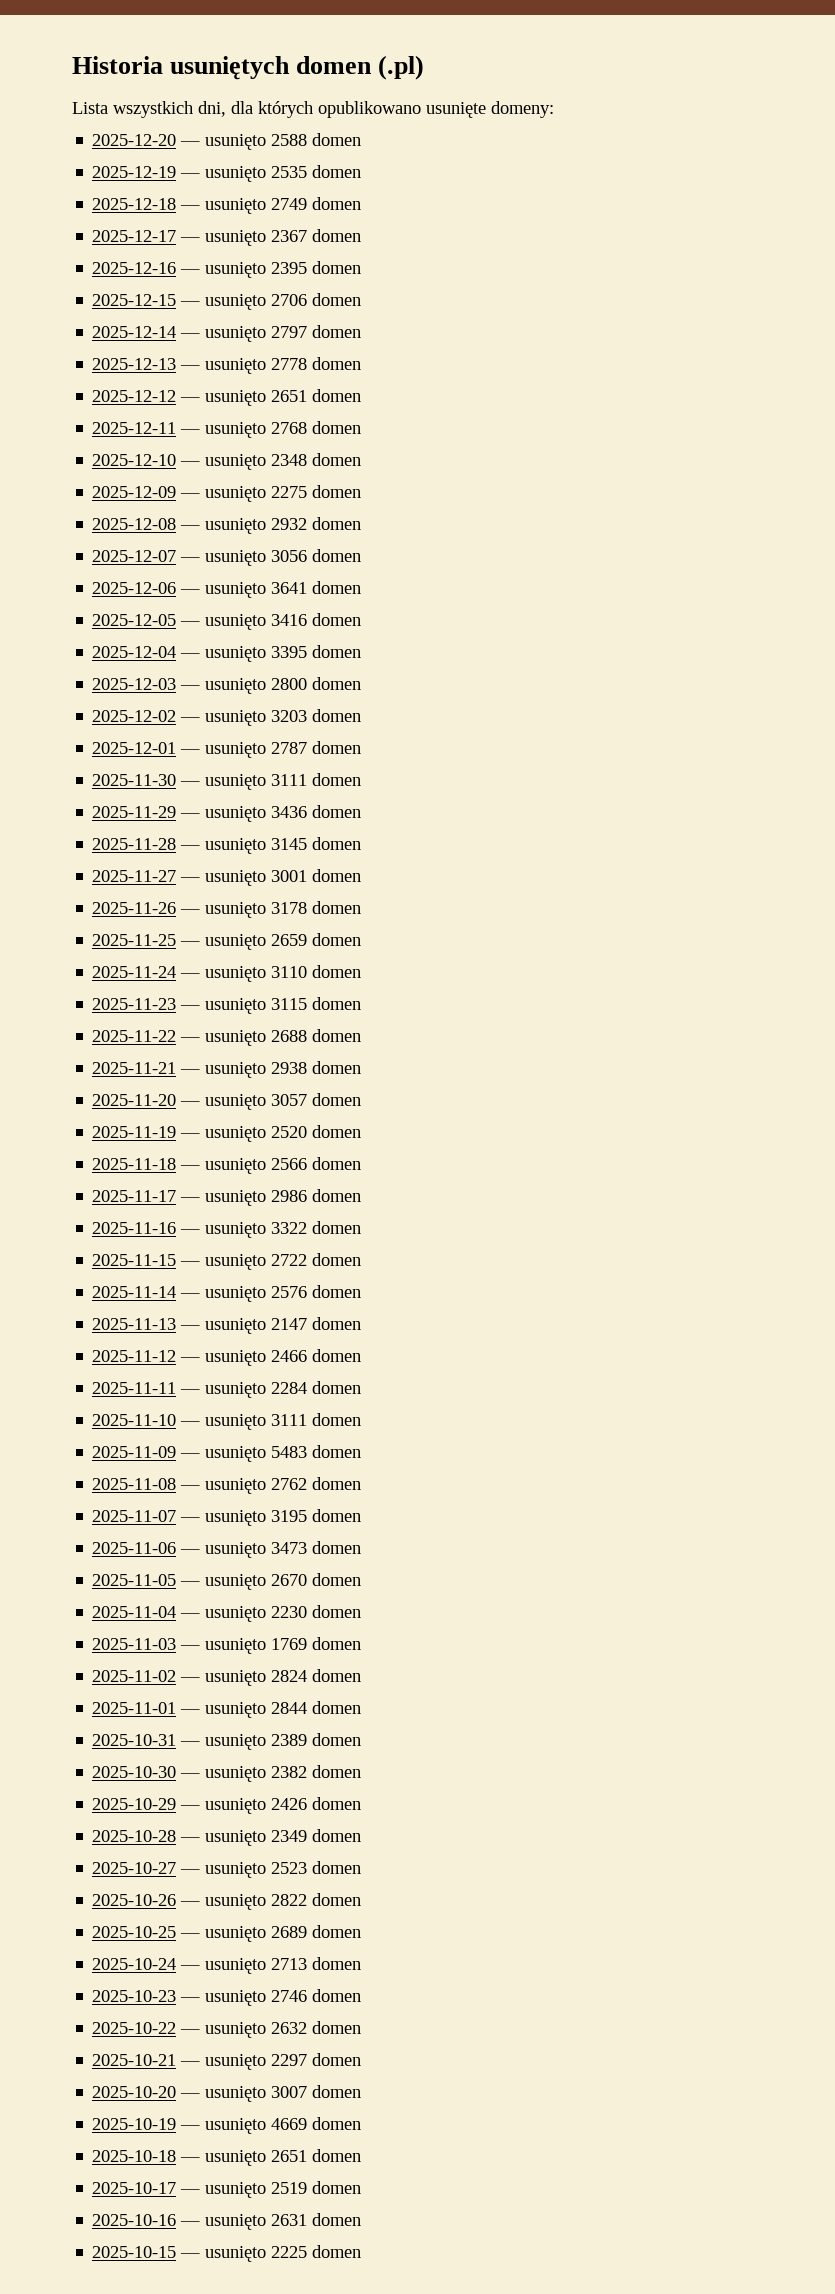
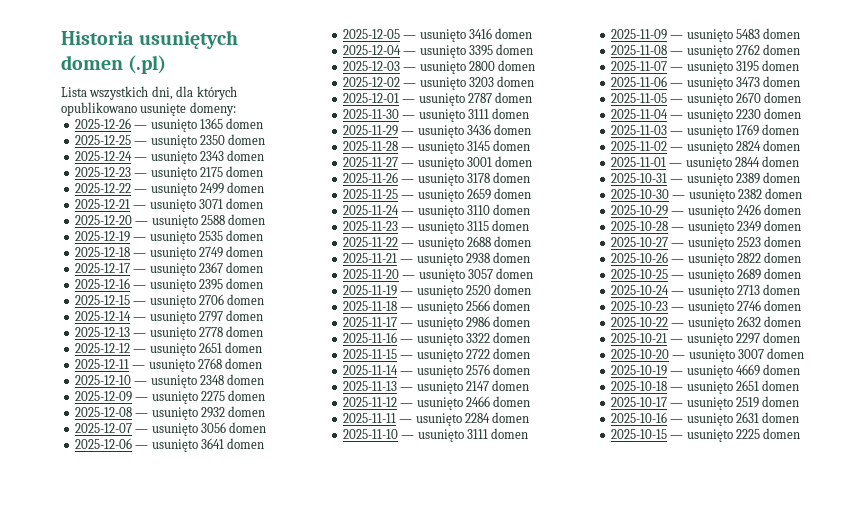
+ 2025-12-26 — usunięto 1365 domen
+ 2025-12-25 — usunięto 2350 domen
+ 2025-12-24 — usunięto 2343 domen
+ 2025-12-23 — usunięto 2175 domen
+ 2025-12-22 — usunięto 2499 domen
+ 2025-12-21 — usunięto 3071 domen

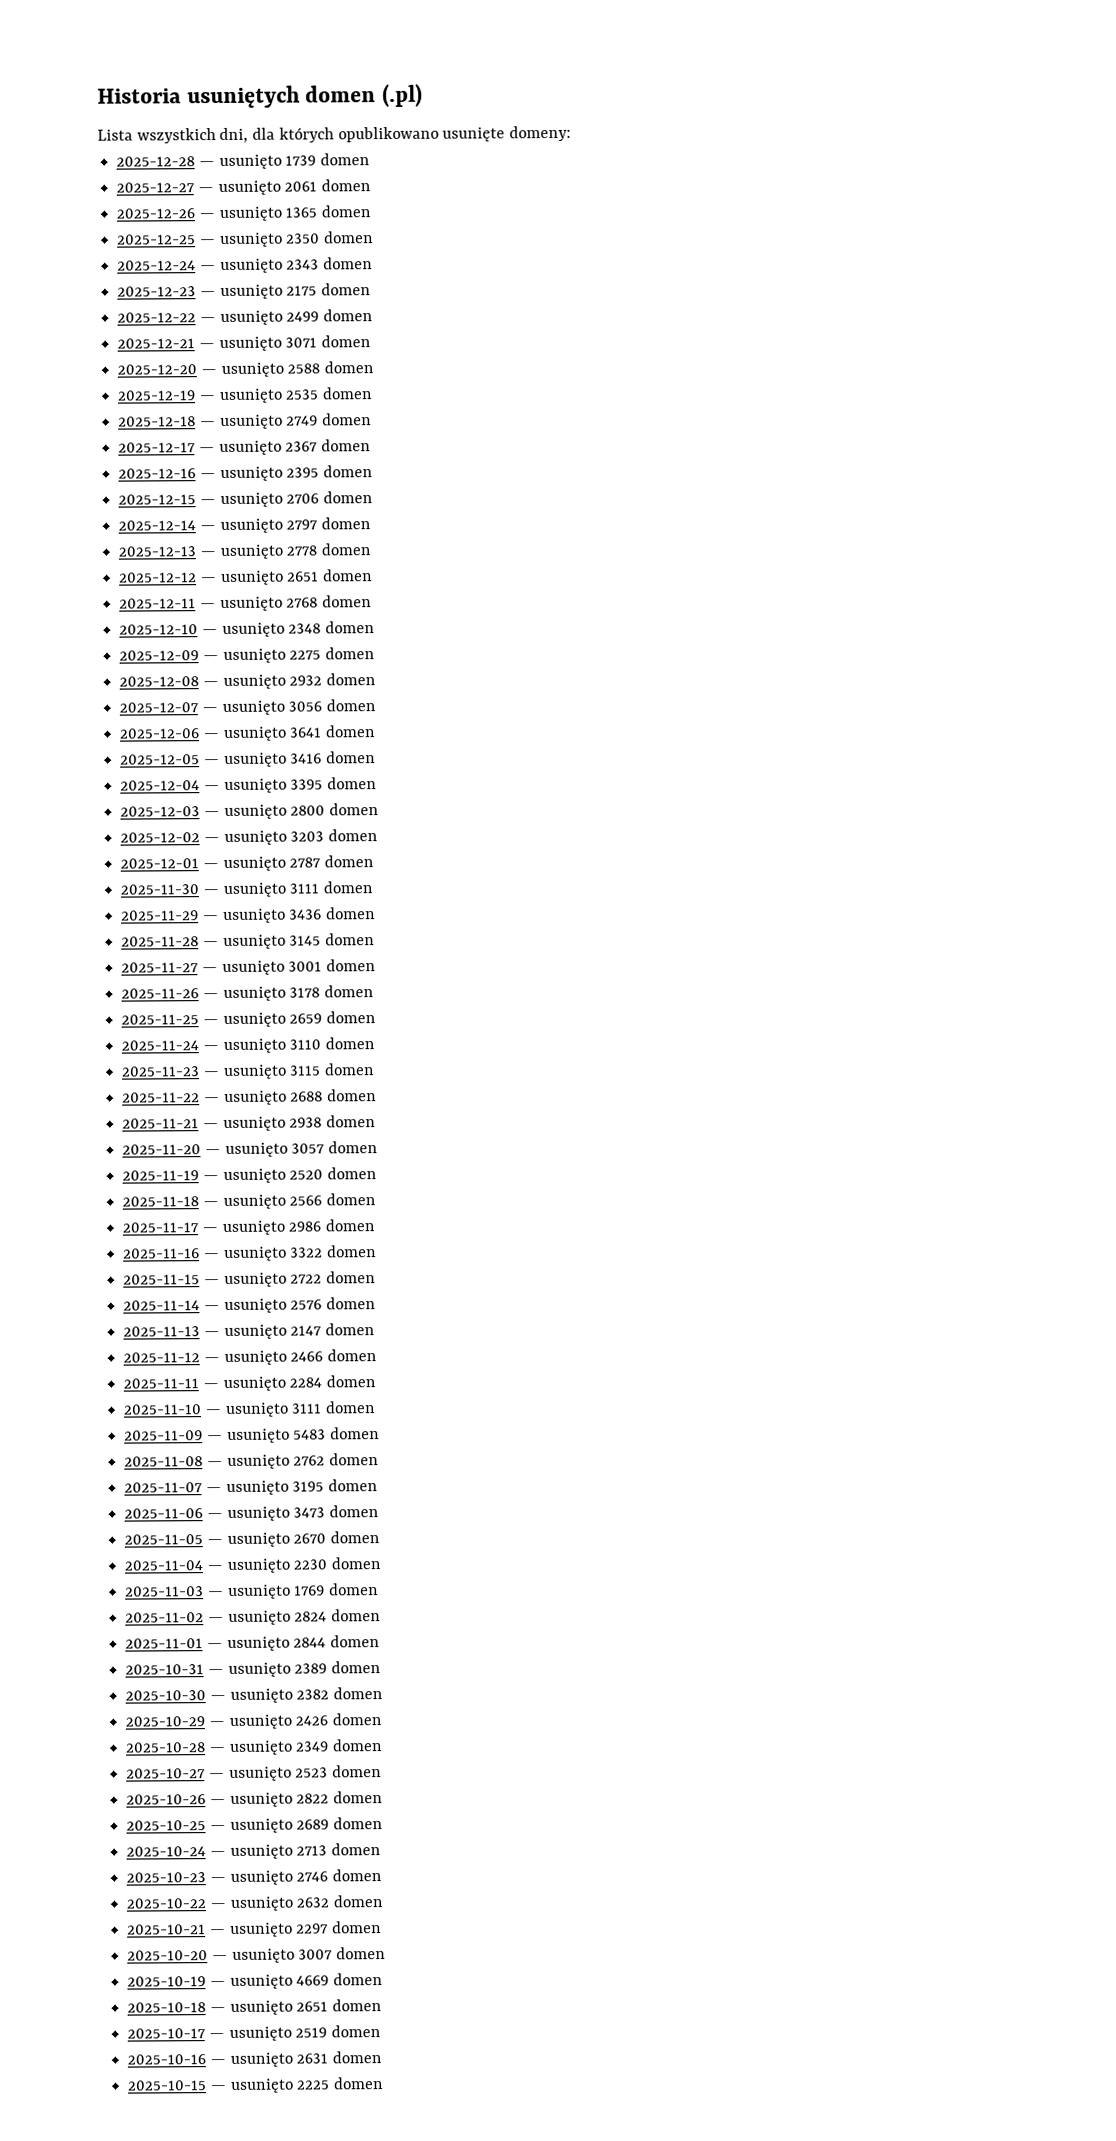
+ 2025-12-28 — usunięto 1739 domen
+ 2025-12-27 — usunięto 2061 domen

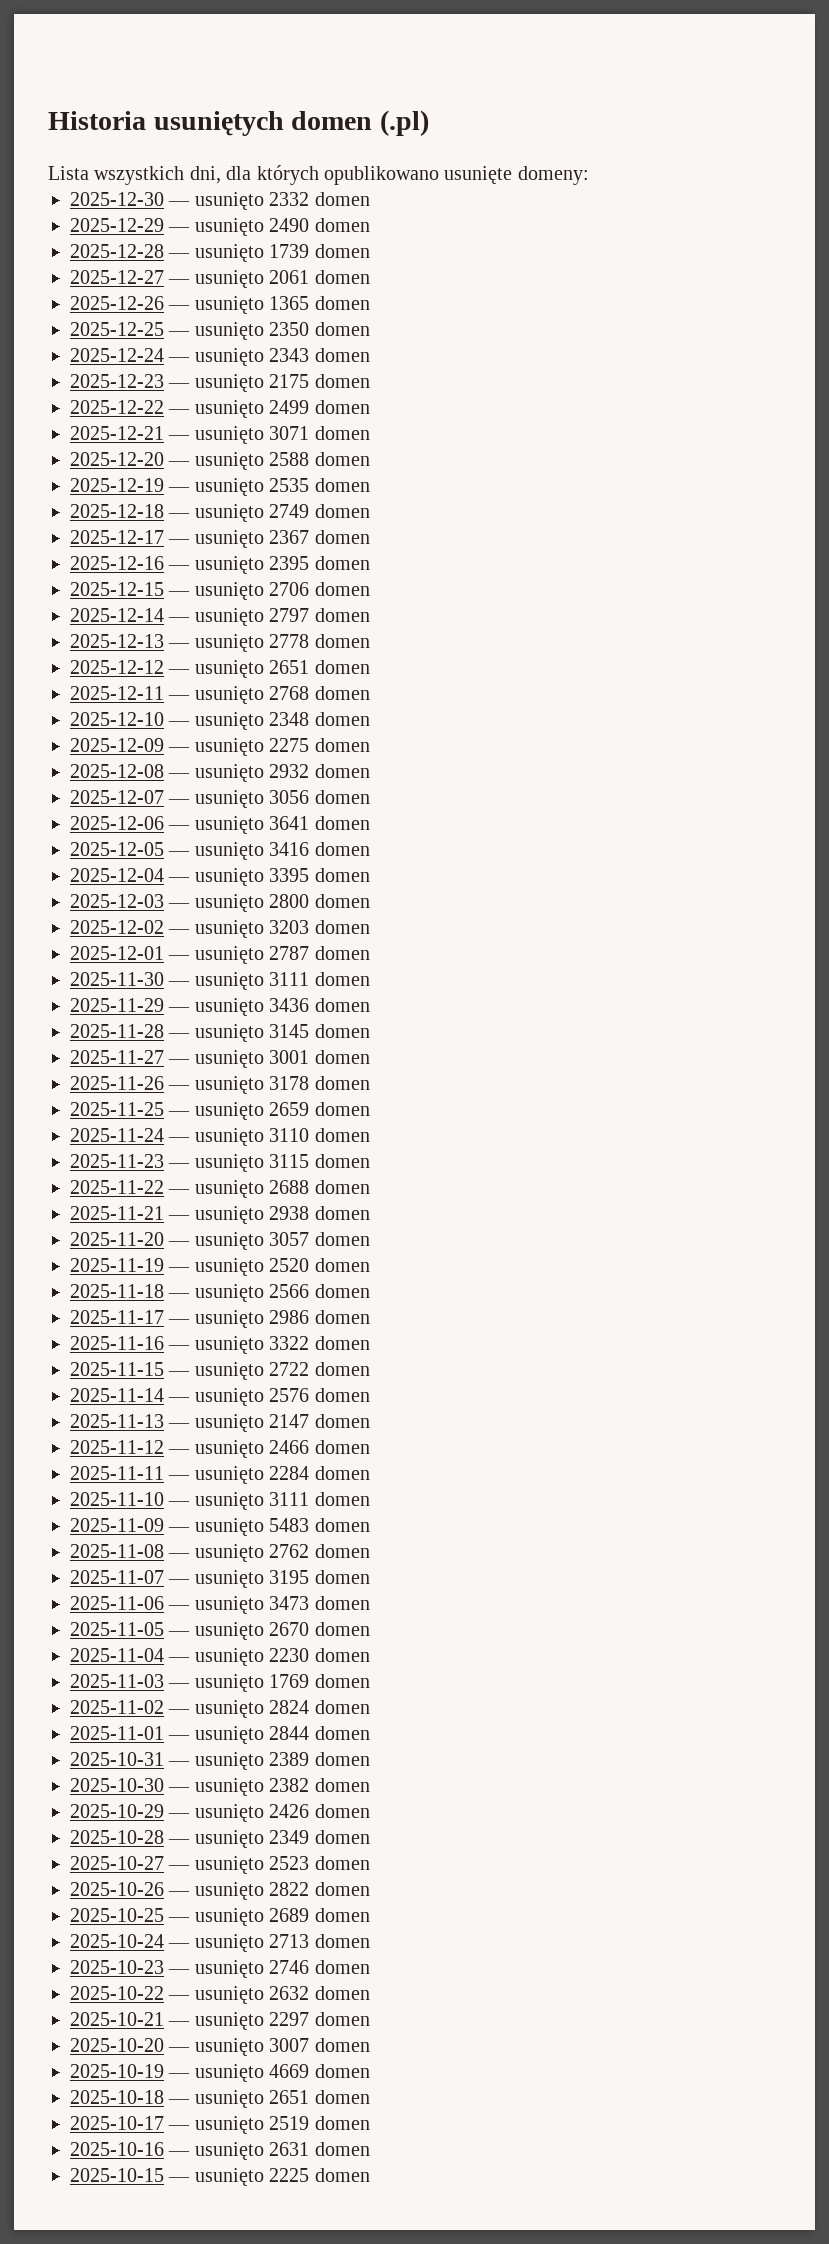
+ 2025-12-30 — usunięto 2332 domen
+ 2025-12-29 — usunięto 2490 domen

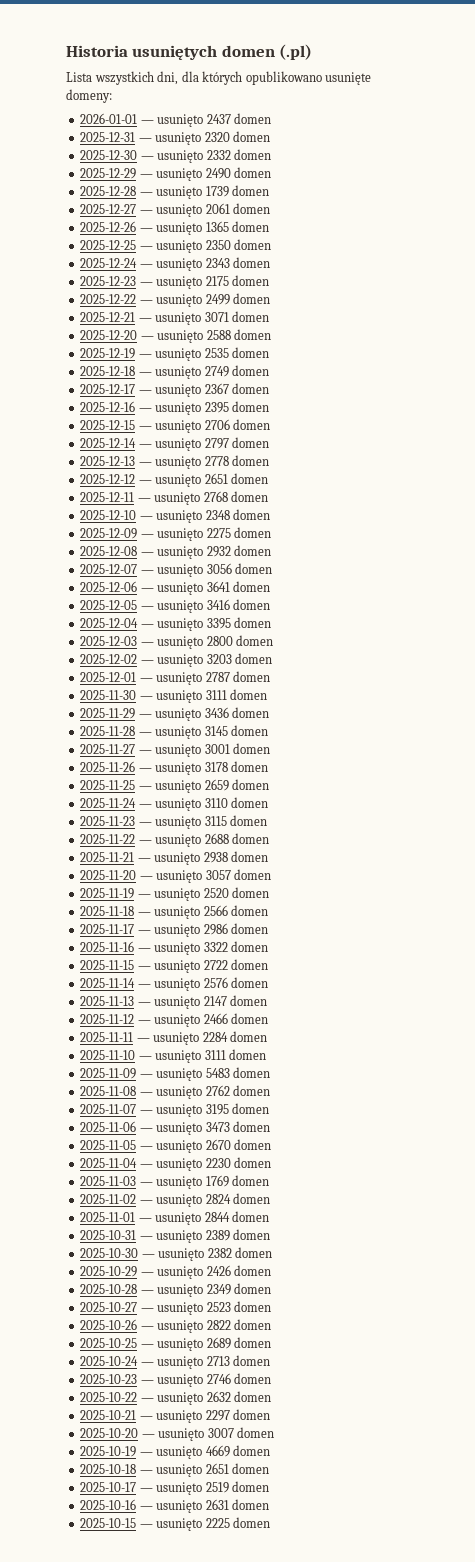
+ 2026-01-01 — usunięto 2437 domen
+ 2025-12-31 — usunięto 2320 domen

